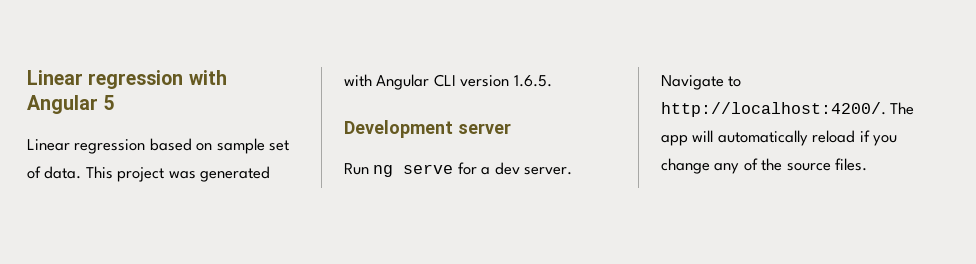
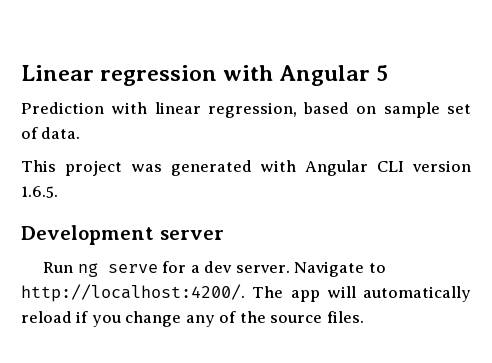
- Linear regression based on sample set of data. This project was generated with Angular CLI version 1.6.5.
+ Prediction with linear regression, based on sample set of data.
+ This project was generated with Angular CLI version 1.6.5.

